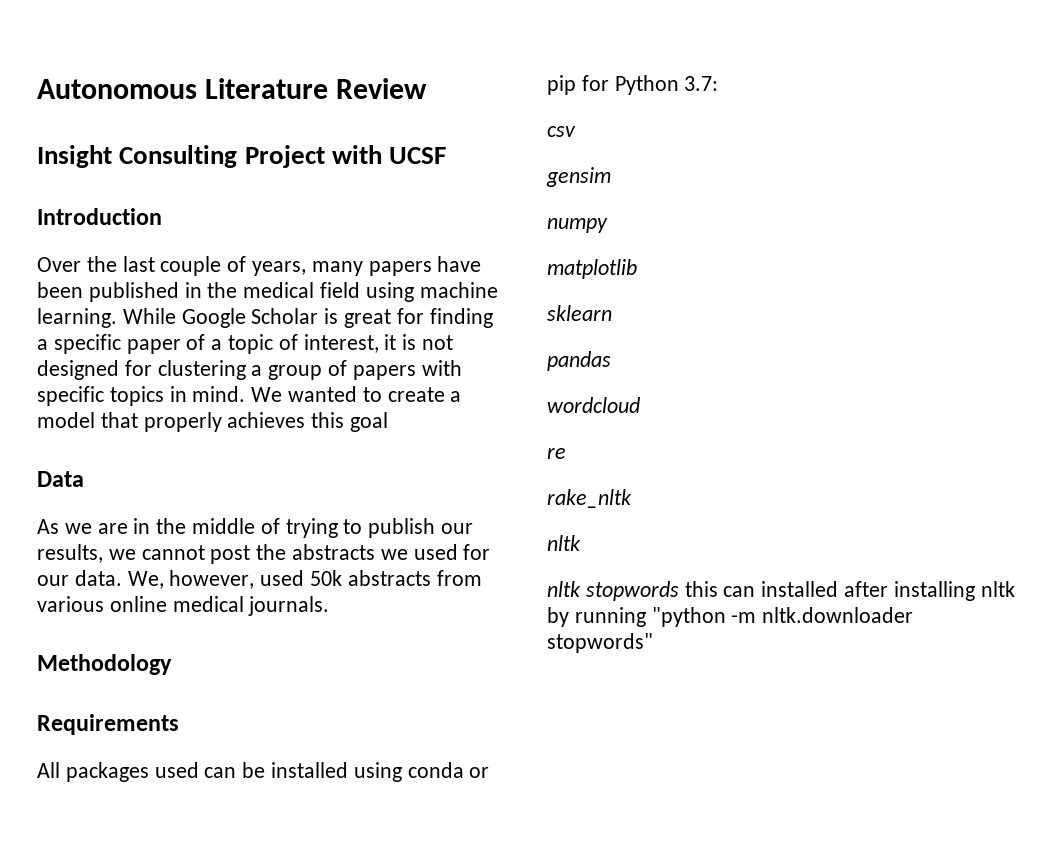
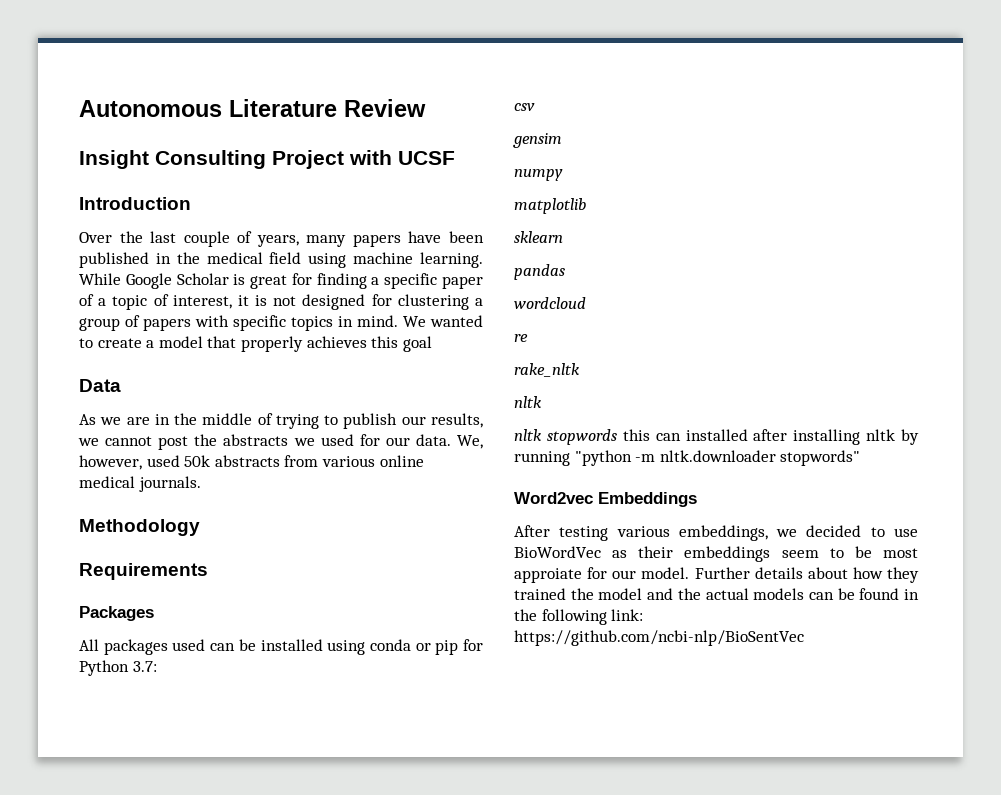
+ Packages
+ Word2vec Embeddings
+ After testing various embeddings, we decided to use BioWordVec as their embeddings seem to be most approiate for our model. Further details about how they trained the model and the actual models can be found in the following link: https://github.com/ncbi-nlp/BioSentVec

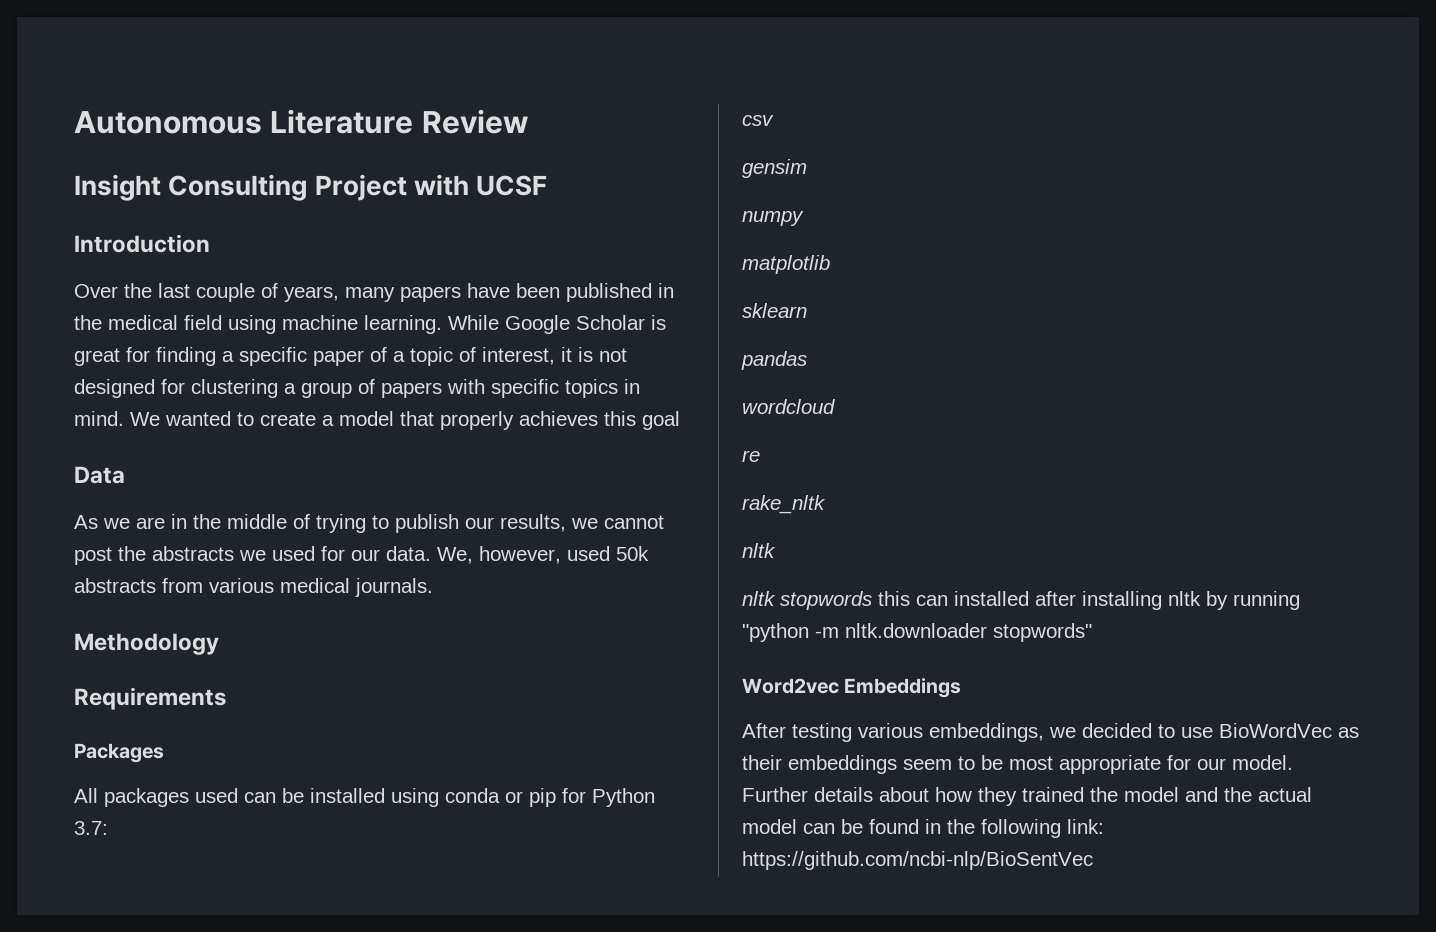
- We, however, used 50k abstracts from various online medical journals.
+ We, however, used 50k abstracts from various medical journals.
- After testing various embeddings, we decided to use BioWordVec as their embeddings seem to be most approiate for our model.
+ After testing various embeddings, we decided to use BioWordVec as their embeddings seem to be most appropriate for our model.
- Further details about how they trained the model and the actual models can be found in the following link: https://github.com/ncbi-nlp/BioSentVec
+ Further details about how they trained the model and the actual model can be found in the following link: https://github.com/ncbi-nlp/BioSentVec

